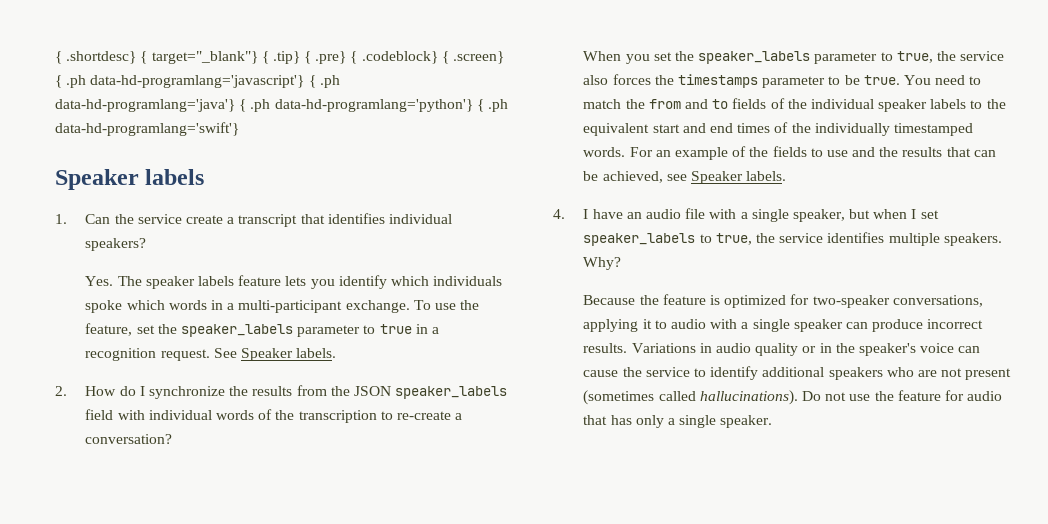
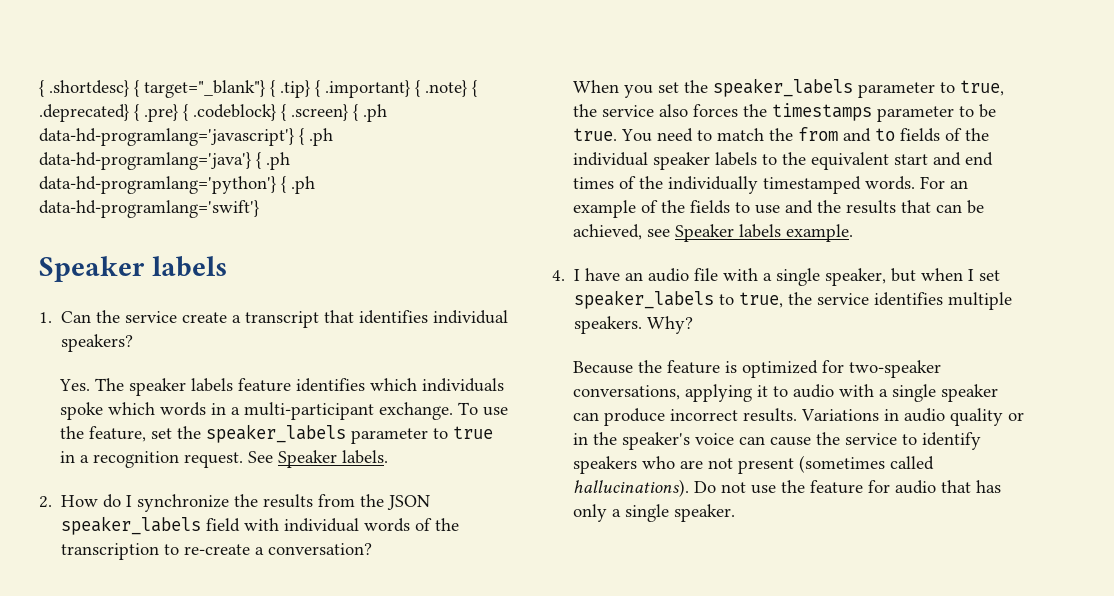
- { .shortdesc} { target="_blank"} { .tip} { .pre} { .codeblock} { .screen} { .ph data-hd-programlang='javascript'} { .ph data-hd-programlang='java'} { .ph data-hd-programlang='python'} { .ph data-hd-programlang='swift'}
+ { .shortdesc} { target="_blank"} { .tip} { .important} { .note} { .deprecated} { .pre} { .codeblock} { .screen} { .ph data-hd-programlang='javascript'} { .ph data-hd-programlang='java'} { .ph data-hd-programlang='python'} { .ph data-hd-programlang='swift'}
- Yes. The speaker labels feature lets you identify which individuals spoke which words in a multi-participant exchange.
+ Yes. The speaker labels feature identifies which individuals spoke which words in a multi-participant exchange.
- For an example of the fields to use and the results that can be achieved, see Speaker labels.
+ For an example of the fields to use and the results that can be achieved, see Speaker labels example.
- Variations in audio quality or in the speaker's voice can cause the service to identify additional speakers who are not present (sometimes called hallucinations).
+ Variations in audio quality or in the speaker's voice can cause the service to identify speakers who are not present (sometimes called hallucinations).

